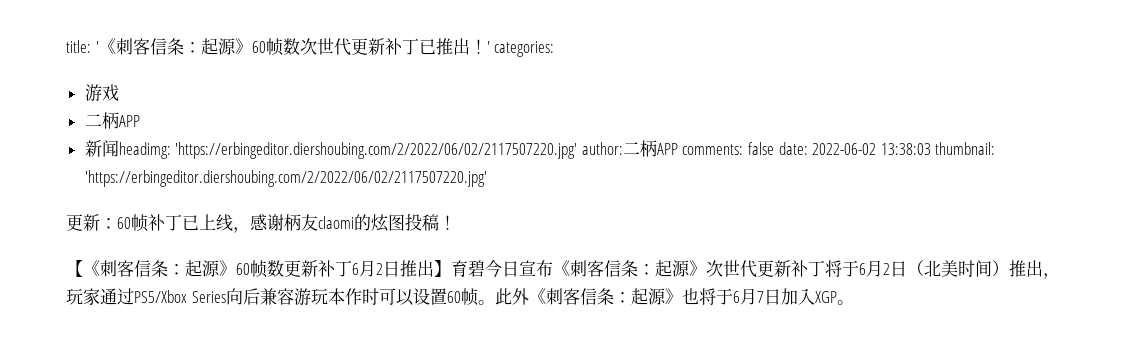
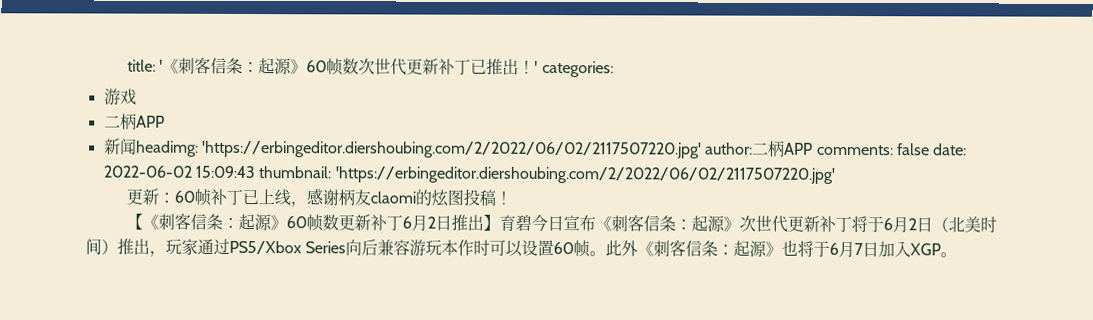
- 新闻headimg: 'https://erbingeditor.diershoubing.com/2/2022/06/02/2117507220.jpg' author:二柄APP comments: false date: 2022-06-02 13:38:03 thumbnail: 'https://erbingeditor.diershoubing.com/2/2022/06/02/2117507220.jpg'
+ 新闻headimg: 'https://erbingeditor.diershoubing.com/2/2022/06/02/2117507220.jpg' author:二柄APP comments: false date: 2022-06-02 15:09:43 thumbnail: 'https://erbingeditor.diershoubing.com/2/2022/06/02/2117507220.jpg'

